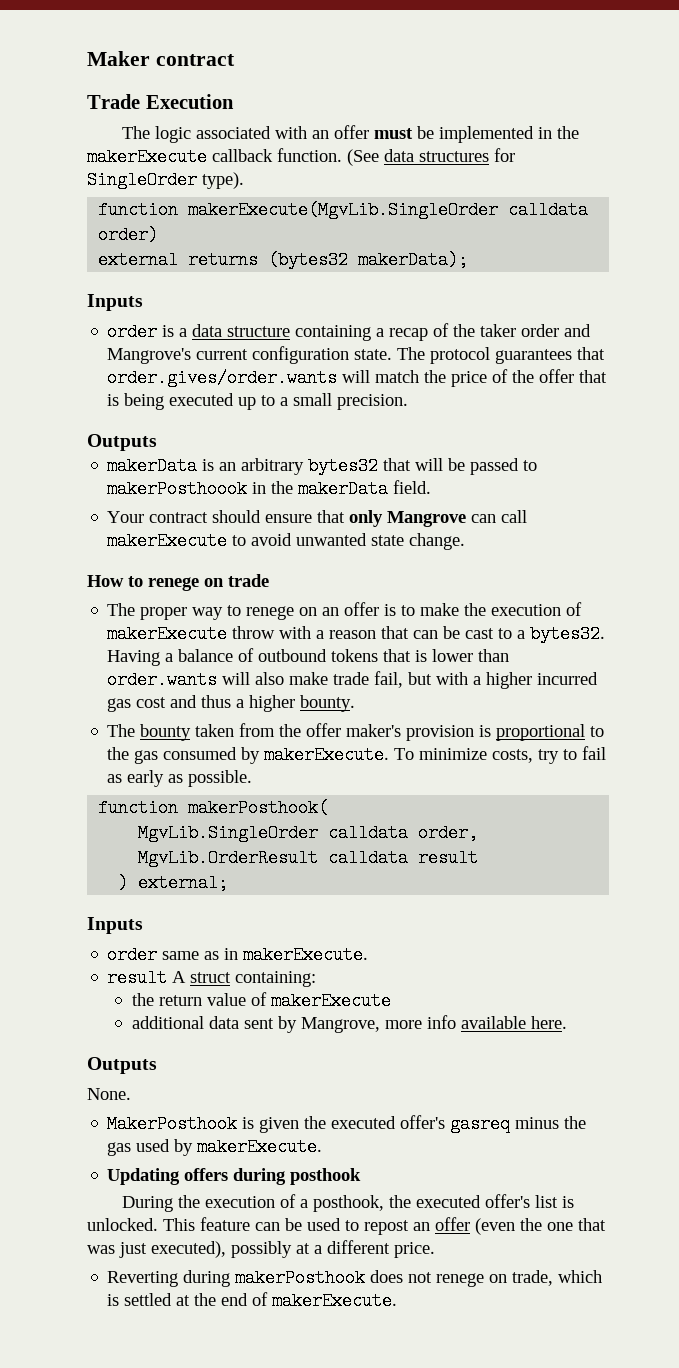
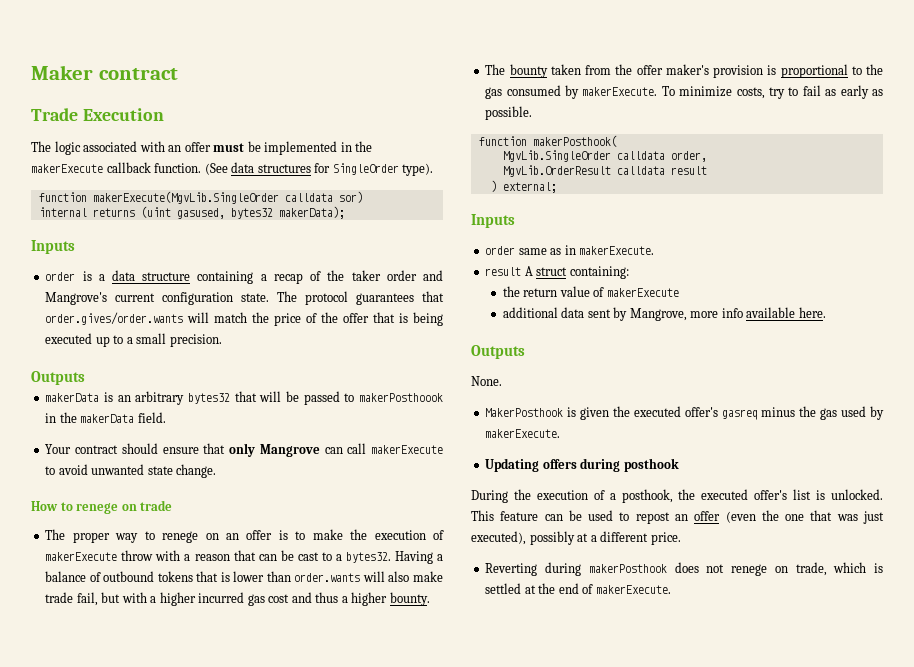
- function makerExecute(MgvLib.SingleOrder calldata order)
- external returns (bytes32 makerData);
+ function makerExecute(MgvLib.SingleOrder calldata sor)
+ internal returns (uint gasused, bytes32 makerData);

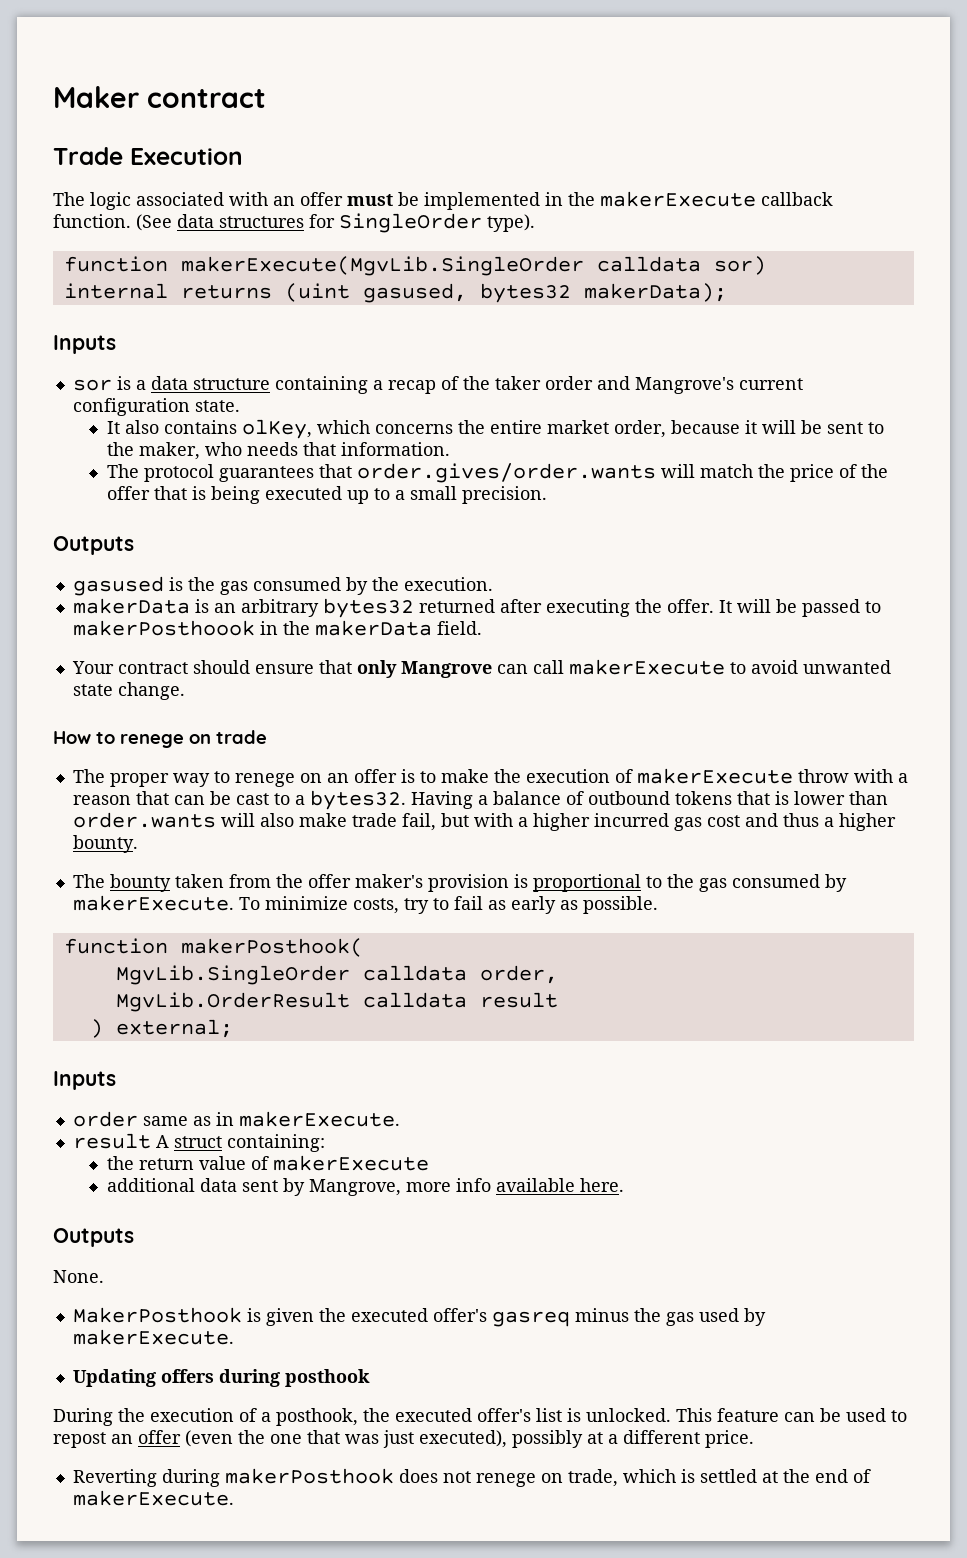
- order is a data structure containing a recap of the taker order and Mangrove's current configuration state. The protocol guarantees that order.gives/order.wants will match the price of the offer that is being executed up to a small precision.
+ sor is a data structure containing a recap of the taker order and Mangrove's current configuration state.
+ It also contains olKey, which concerns the entire market order, because it will be sent to the maker, who needs that information.
+ The protocol guarantees that order.gives/order.wants will match the price of the offer that is being executed up to a small precision.
+ gasused is the gas consumed by the execution.
- makerData is an arbitrary bytes32 that will be passed to makerPosthoook in the makerData field.
+ makerData is an arbitrary bytes32 returned after executing the offer. It will be passed to makerPosthoook in the makerData field.

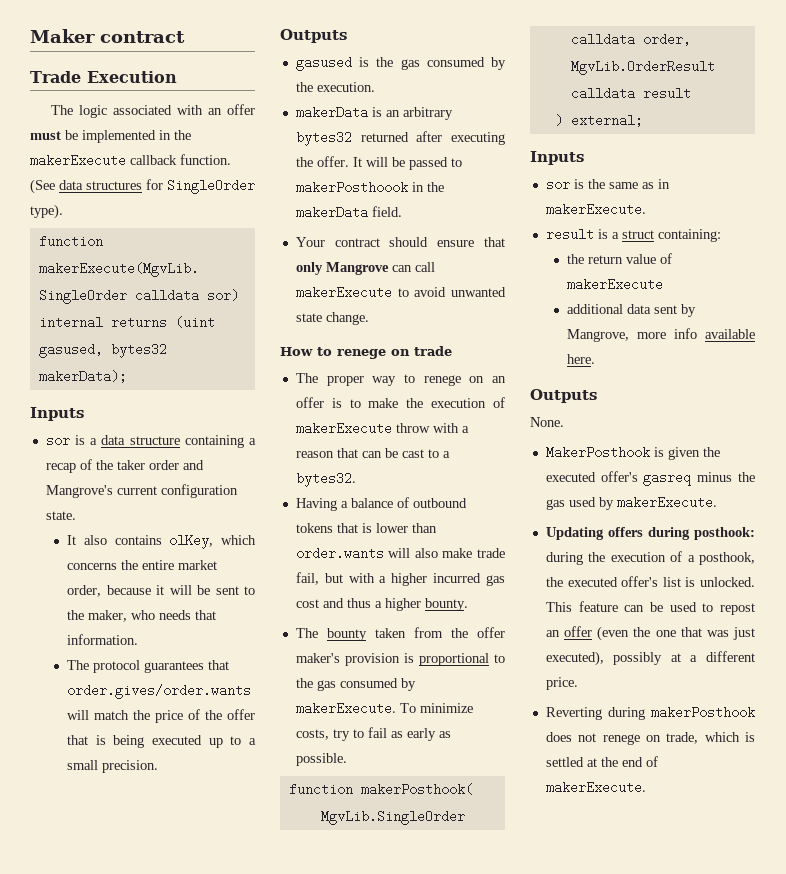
- The proper way to renege on an offer is to make the execution of makerExecute throw with a reason that can be cast to a bytes32. Having a balance of outbound tokens that is lower than order.wants will also make trade fail, but with a higher incurred gas cost and thus a higher bounty.
+ The proper way to renege on an offer is to make the execution of makerExecute throw with a reason that can be cast to a bytes32.
+ Having a balance of outbound tokens that is lower than order.wants will also make trade fail, but with a higher incurred gas cost and thus a higher bounty.
- order same as in makerExecute.
+ sor is the same as in makerExecute.
- result A struct containing:
+ result is a struct containing:
- Updating offers during posthook
- During the execution of a posthook, the executed offer's list is unlocked.
+ Updating offers during posthook: during the execution of a posthook, the executed offer's list is unlocked.

